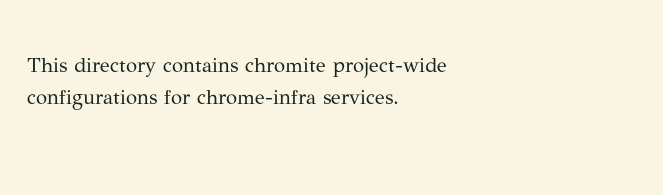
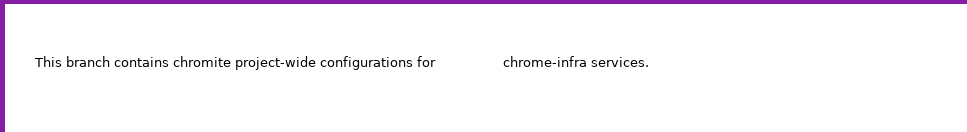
- This directory contains chromite project-wide configurations for chrome-infra services.
+ This branch contains chromite project-wide configurations for chrome-infra services.

